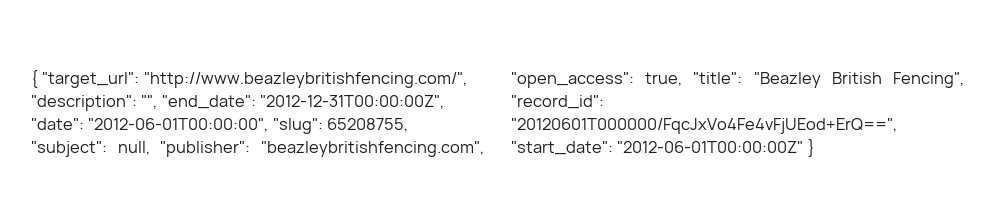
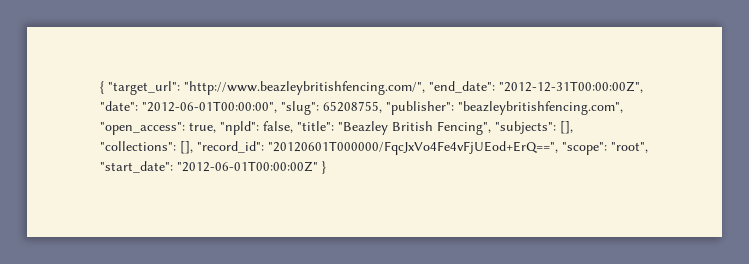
- { "target_url": "http://www.beazleybritishfencing.com/", "description": "", "end_date": "2012-12-31T00:00:00Z", "date": "2012-06-01T00:00:00", "slug": 65208755, "subject": null, "publisher": "beazleybritishfencing.com", "open_access": true, "title": "Beazley British Fencing", "record_id": "20120601T000000/FqcJxVo4Fe4vFjUEod+ErQ==", "start_date": "2012-06-01T00:00:00Z" }
+ { "target_url": "http://www.beazleybritishfencing.com/", "end_date": "2012-12-31T00:00:00Z", "date": "2012-06-01T00:00:00", "slug": 65208755, "publisher": "beazleybritishfencing.com", "open_access": true, "npld": false, "title": "Beazley British Fencing", "subjects": [], "collections": [], "record_id": "20120601T000000/FqcJxVo4Fe4vFjUEod+ErQ==", "scope": "root", "start_date": "2012-06-01T00:00:00Z" }

